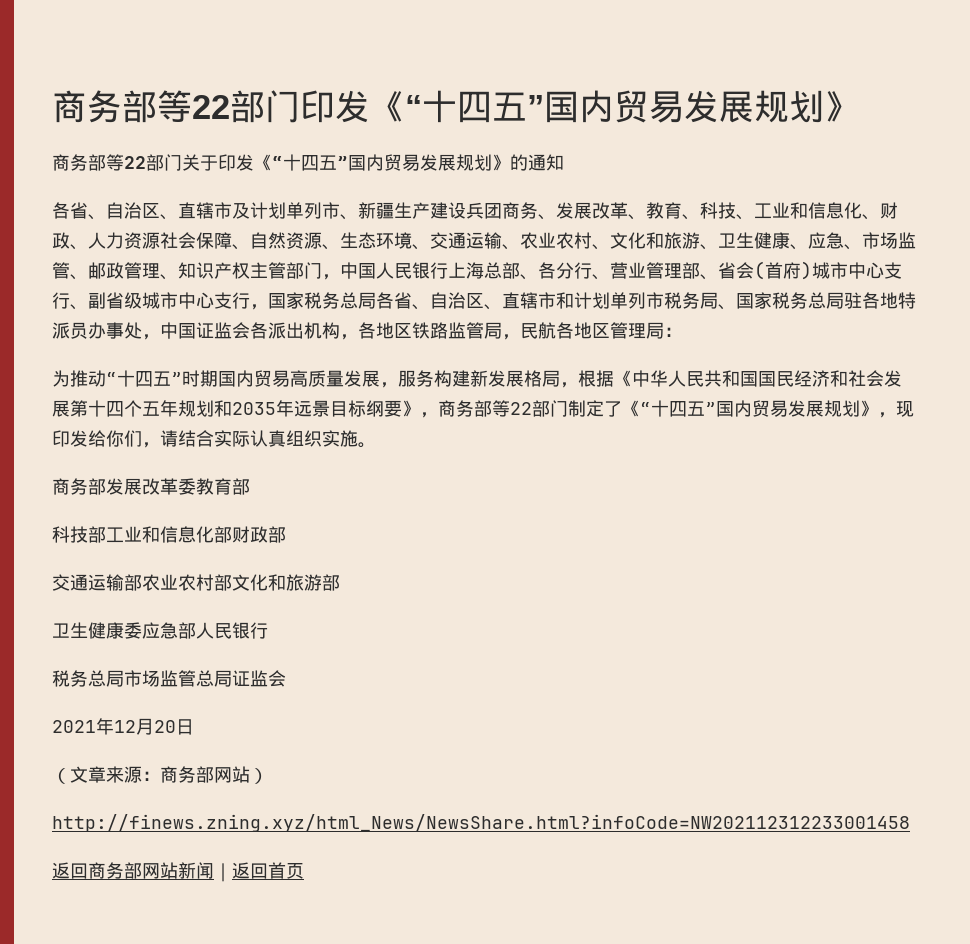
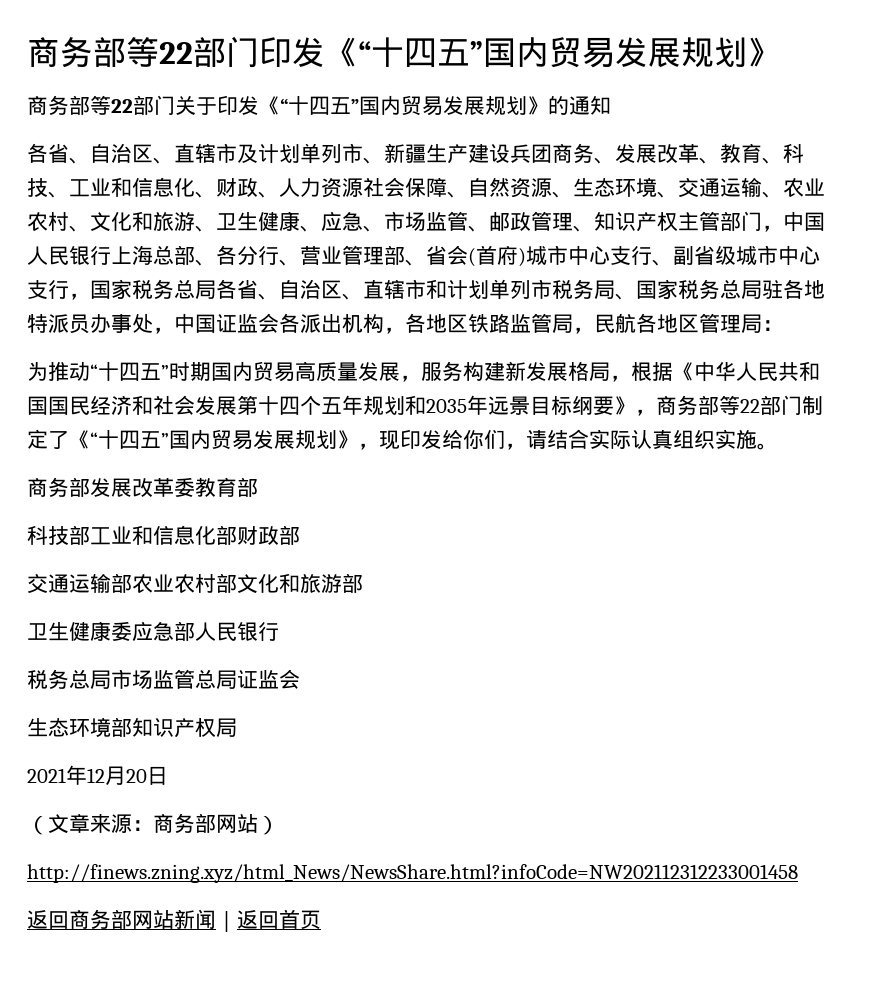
+ 生态环境部知识产权局

